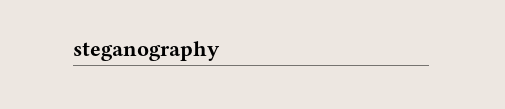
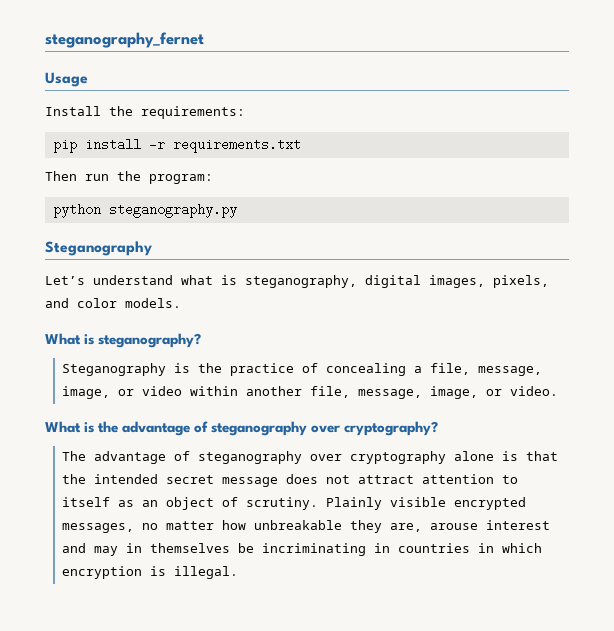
- steganography
+ steganography_fernet
+ Usage
+ Install the requirements:
+ pip install -r requirements.txt
+ Then run the program:
+ python steganography.py
+ Steganography
+ Let’s understand what is steganography, digital images, pixels, and color models.
+ What is steganography?
+ Steganography is the practice of concealing a file, message, image, or video within another file, message, image, or video.
+ What is the advantage of steganography over cryptography?
+ The advantage of steganography over cryptography alone is that the intended secret message does not attract attention to itself as an object of scrutiny. Plainly visible encrypted messages, no matter how unbreakable they are, arouse interest and may in themselves be incriminating in countries in which encryption is illegal.

